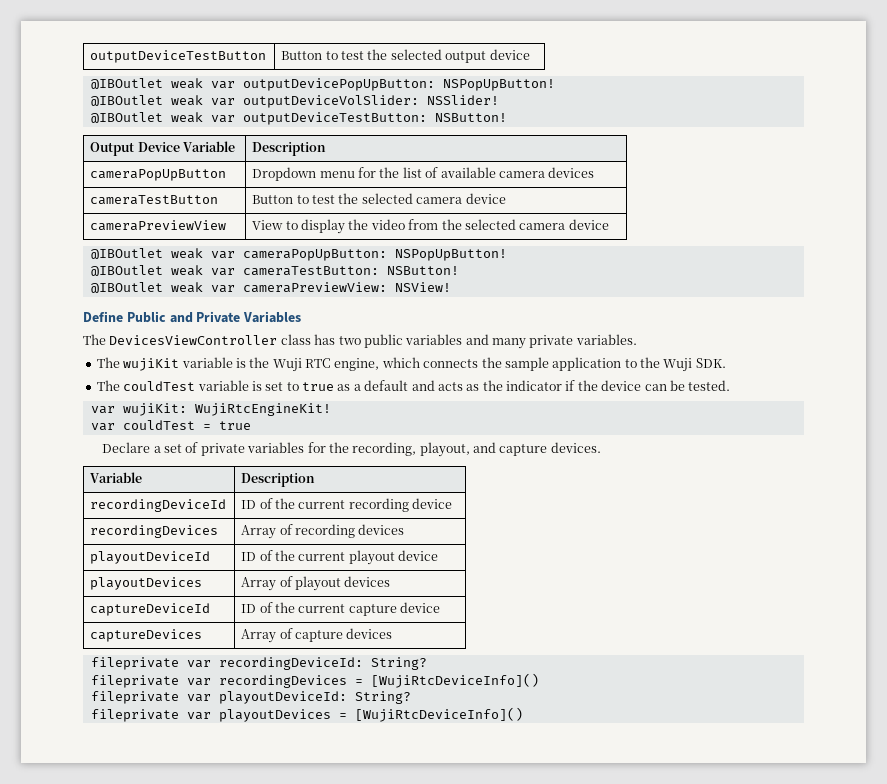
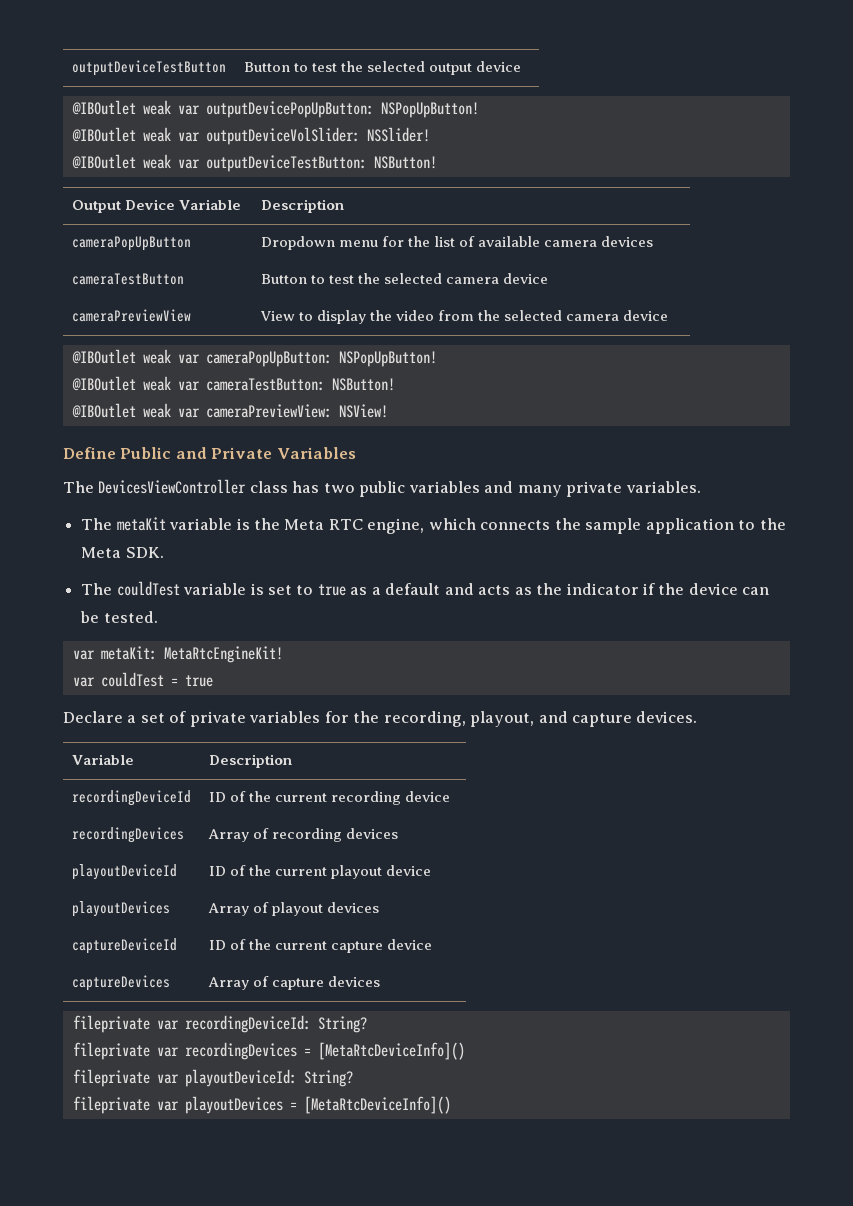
- The wujiKit variable is the Wuji RTC engine, which connects the sample application to the Wuji SDK.
+ The metaKit variable is the Meta RTC engine, which connects the sample application to the Meta SDK.
- var wujiKit: WujiRtcEngineKit!
+ var metaKit: MetaRtcEngineKit!
- fileprivate var recordingDevices = [WujiRtcDeviceInfo]()
+ fileprivate var recordingDevices = [MetaRtcDeviceInfo]()
- fileprivate var playoutDevices = [WujiRtcDeviceInfo]()
+ fileprivate var playoutDevices = [MetaRtcDeviceInfo]()

